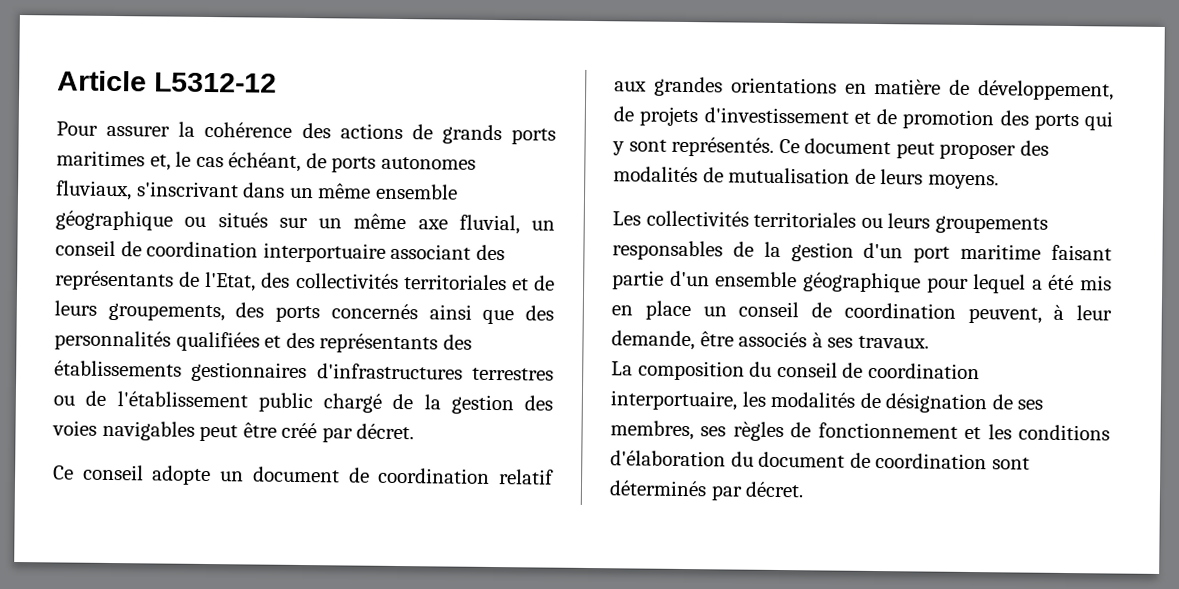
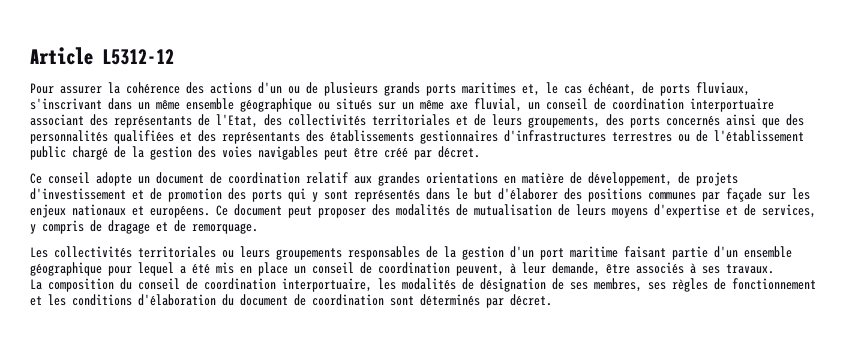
- Pour assurer la cohérence des actions de grands ports maritimes et, le cas échéant, de ports autonomes fluviaux, s'inscrivant dans un même ensemble géographique ou situés sur un même axe fluvial, un conseil de coordination interportuaire associant des représentants de l'Etat, des collectivités territoriales et de leurs groupements, des ports concernés ainsi que des personnalités qualifiées et des représentants des établissements gestionnaires d'infrastructures terrestres ou de l'établissement public chargé de la gestion des voies navigables peut être créé par décret.
+ Pour assurer la cohérence des actions d'un ou de plusieurs grands ports maritimes et, le cas échéant, de ports fluviaux, s'inscrivant dans un même ensemble géographique ou situés sur un même axe fluvial, un conseil de coordination interportuaire associant des représentants de l'Etat, des collectivités territoriales et de leurs groupements, des ports concernés ainsi que des personnalités qualifiées et des représentants des établissements gestionnaires d'infrastructures terrestres ou de l'établissement public chargé de la gestion des voies navigables peut être créé par décret.
- Ce conseil adopte un document de coordination relatif aux grandes orientations en matière de développement, de projets d'investissement et de promotion des ports qui y sont représentés.
+ Ce conseil adopte un document de coordination relatif aux grandes orientations en matière de développement, de projets d'investissement et de promotion des ports qui y sont représentés dans le but d'élaborer des positions communes par façade sur les enjeux nationaux et européens.
- Ce document peut proposer des modalités de mutualisation de leurs moyens.
+ Ce document peut proposer des modalités de mutualisation de leurs moyens d'expertise et de services, y compris de dragage et de remorquage.

